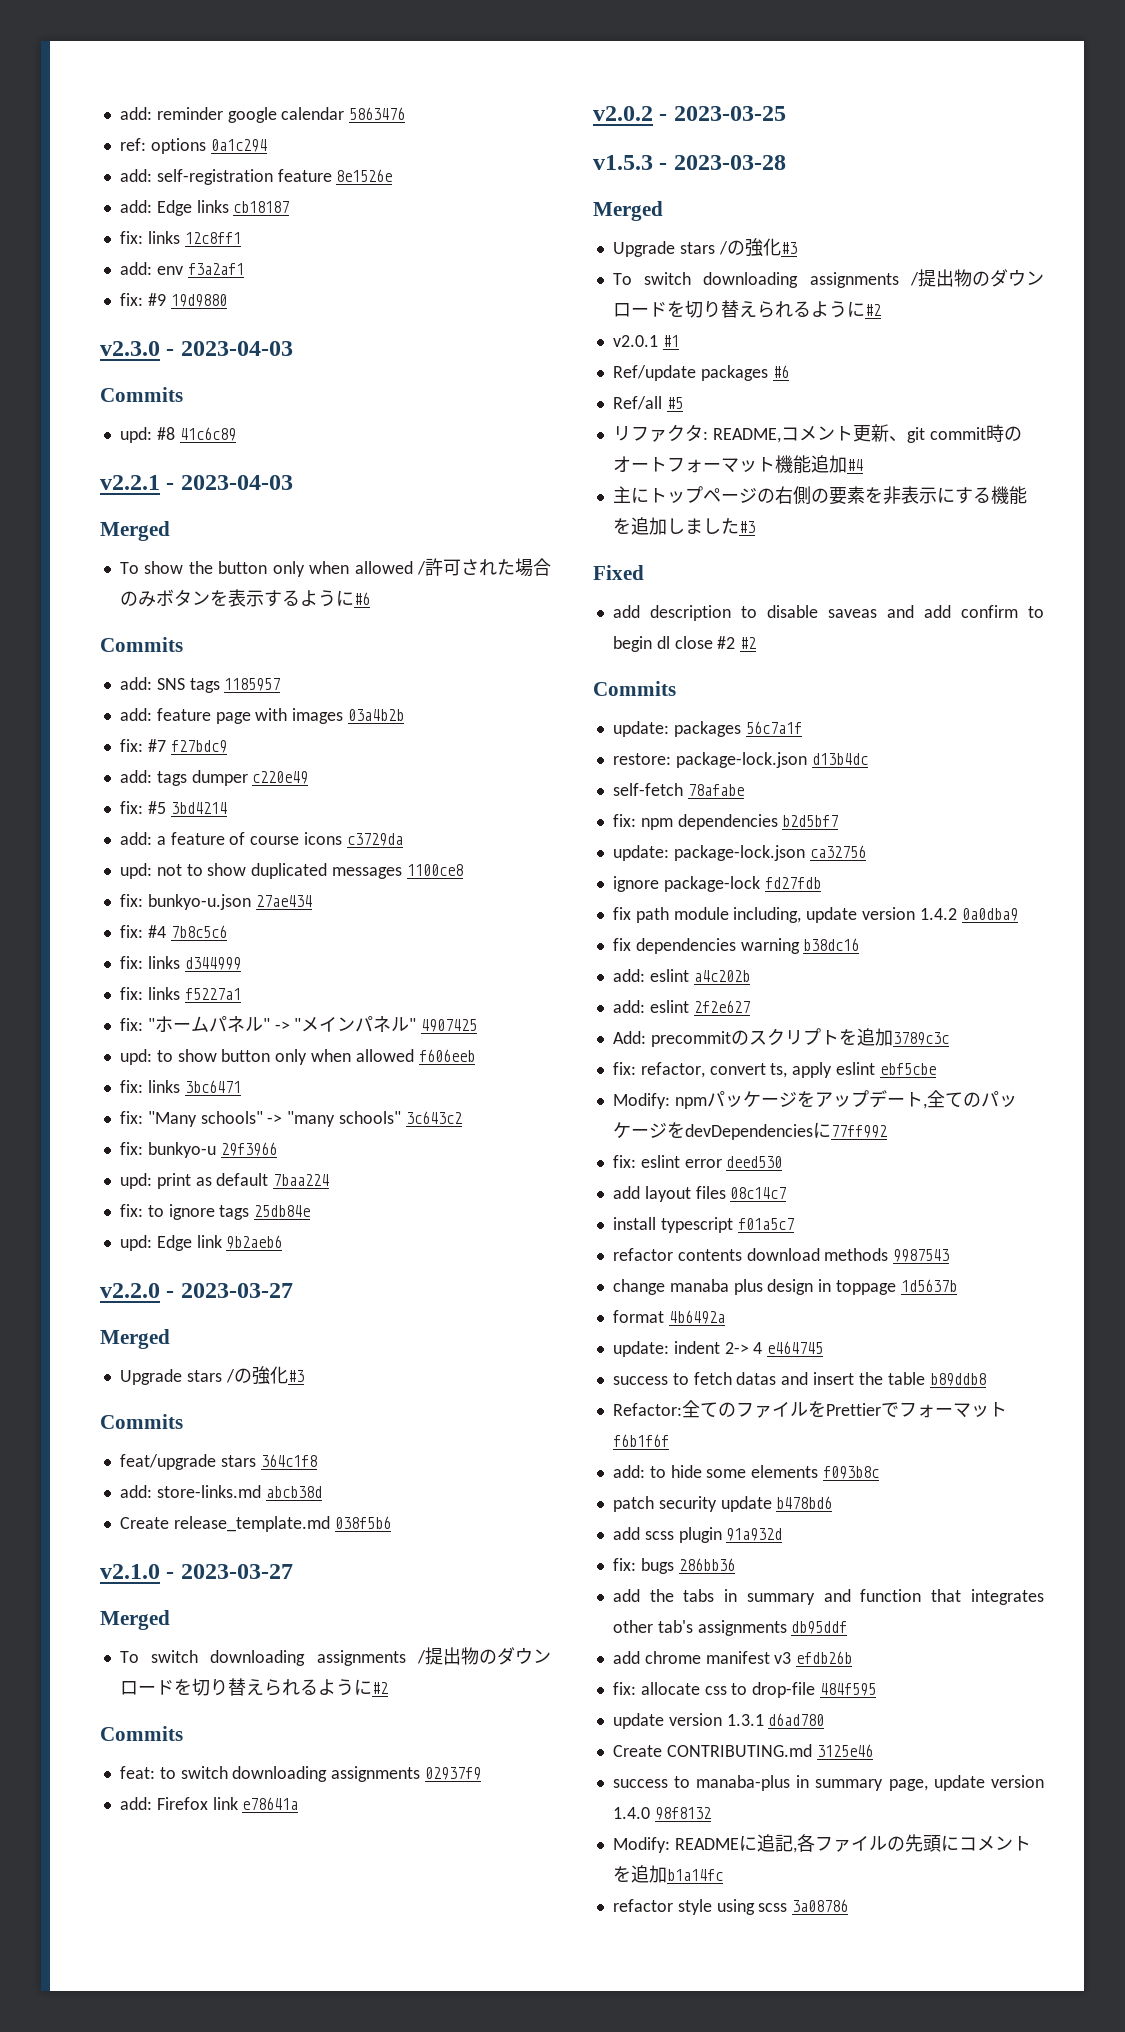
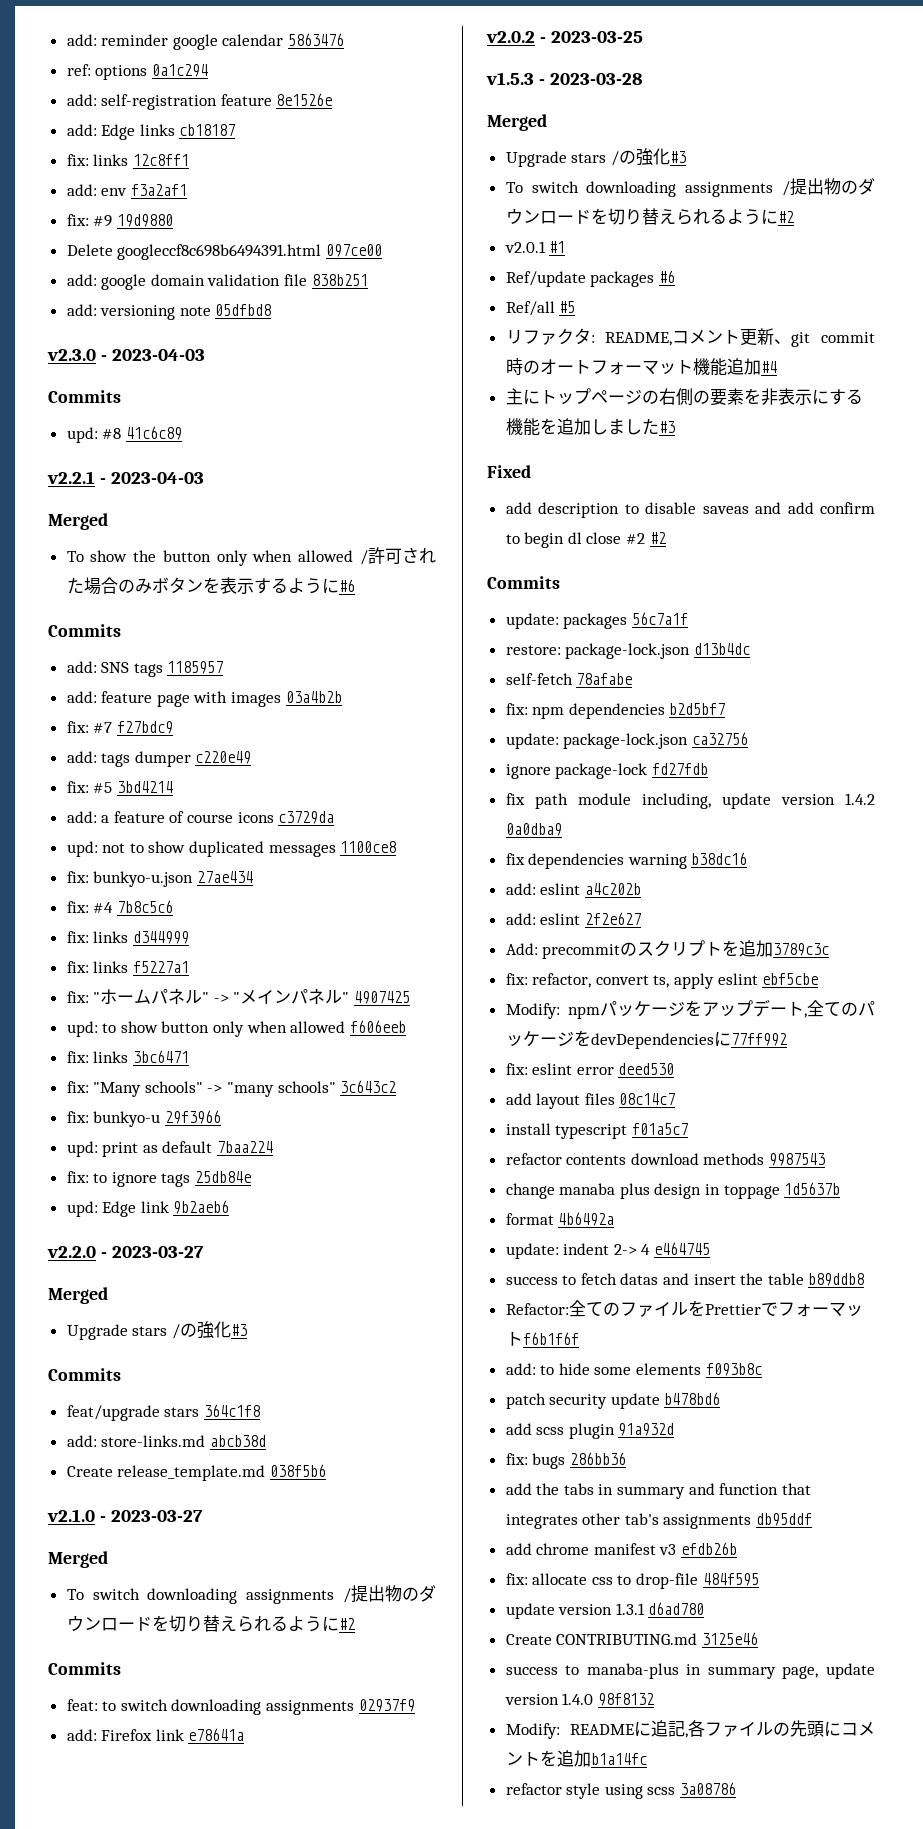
+ Delete googleccf8c698b6494391.html 097ce00
+ add: google domain validation file 838b251
+ add: versioning note 05dfbd8

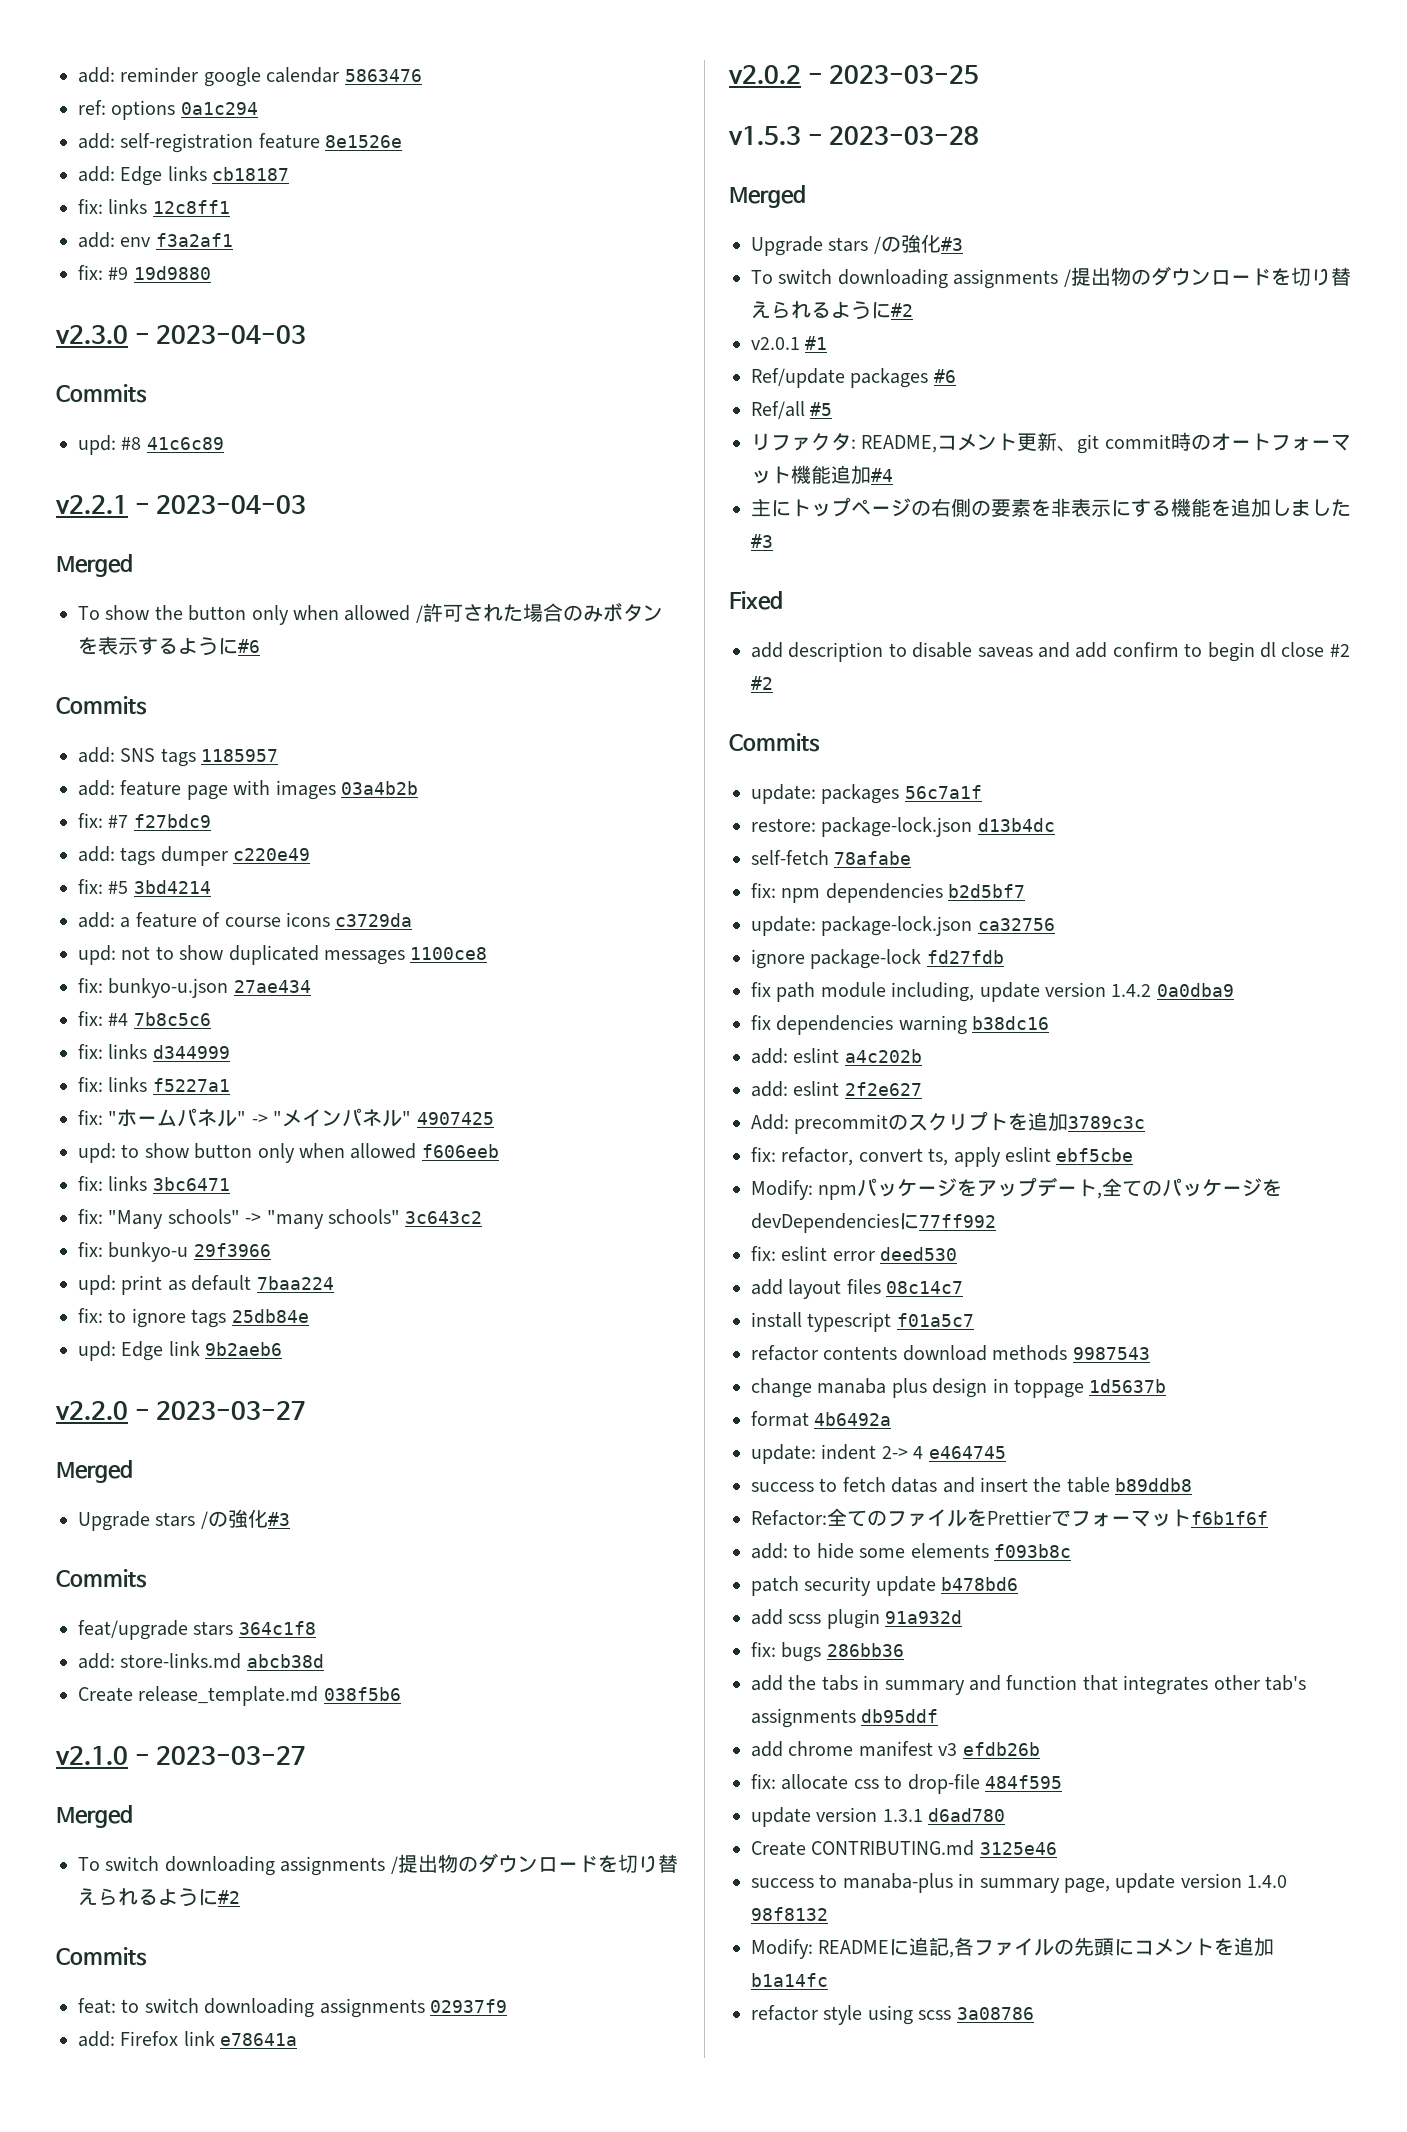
- Delete googleccf8c698b6494391.html 097ce00
- add: google domain validation file 838b251
- add: versioning note 05dfbd8

